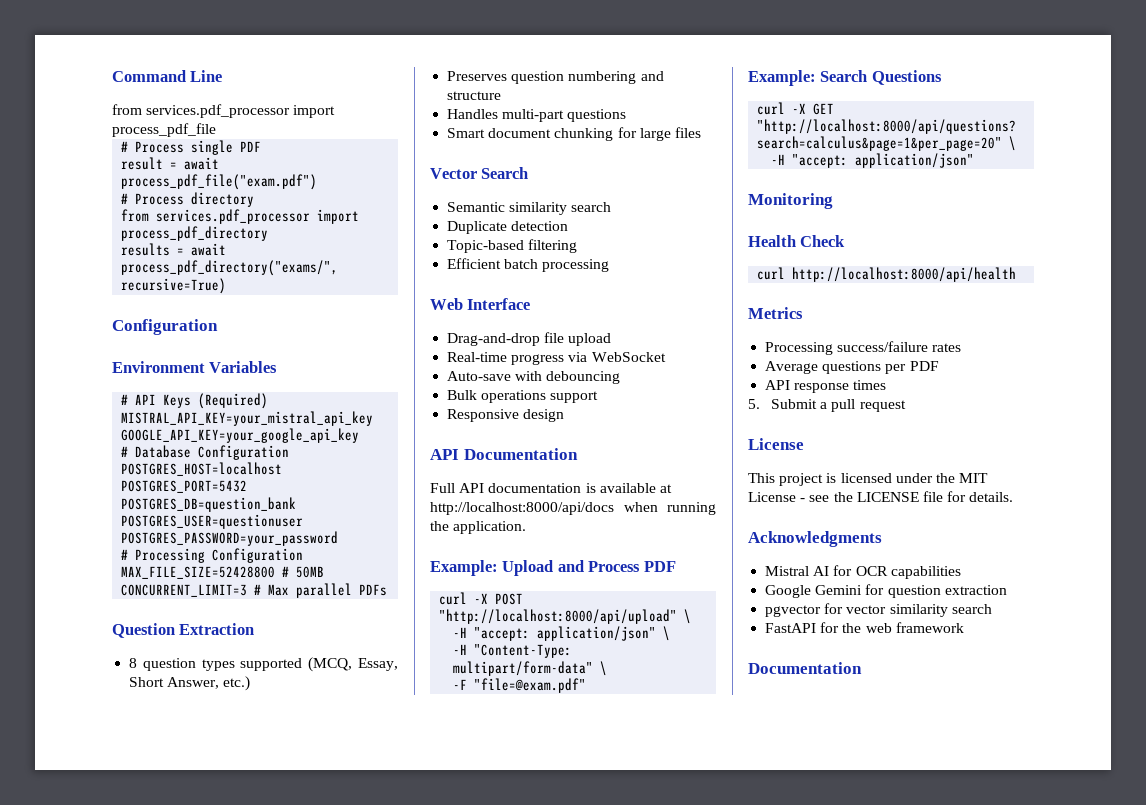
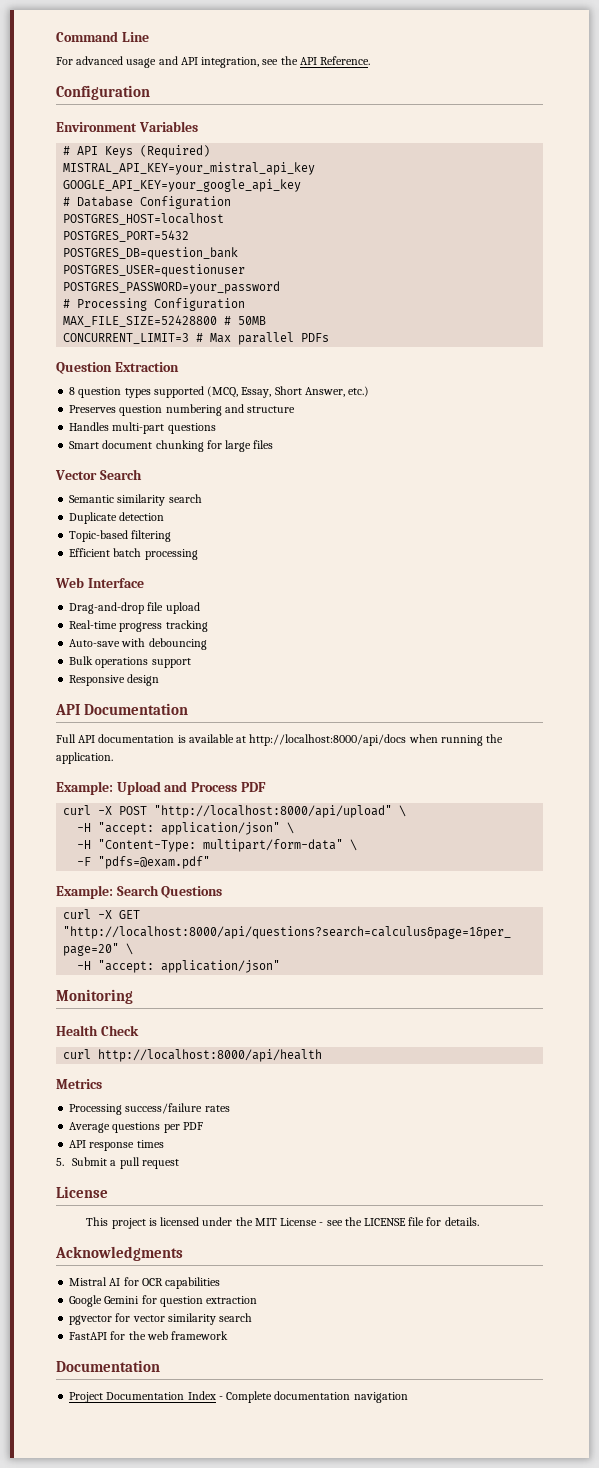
- from services.pdf_processor import process_pdf_file
- # Process single PDF
- result = await process_pdf_file("exam.pdf")
- # Process directory
- from services.pdf_processor import process_pdf_directory
- results = await process_pdf_directory("exams/", recursive=True)
+ For advanced usage and API integration, see the API Reference.
- Real-time progress via WebSocket
+ Real-time progress tracking
- -F "file=@exam.pdf"
+ -F "pdfs=@exam.pdf"
+ Project Documentation Index - Complete documentation navigation

